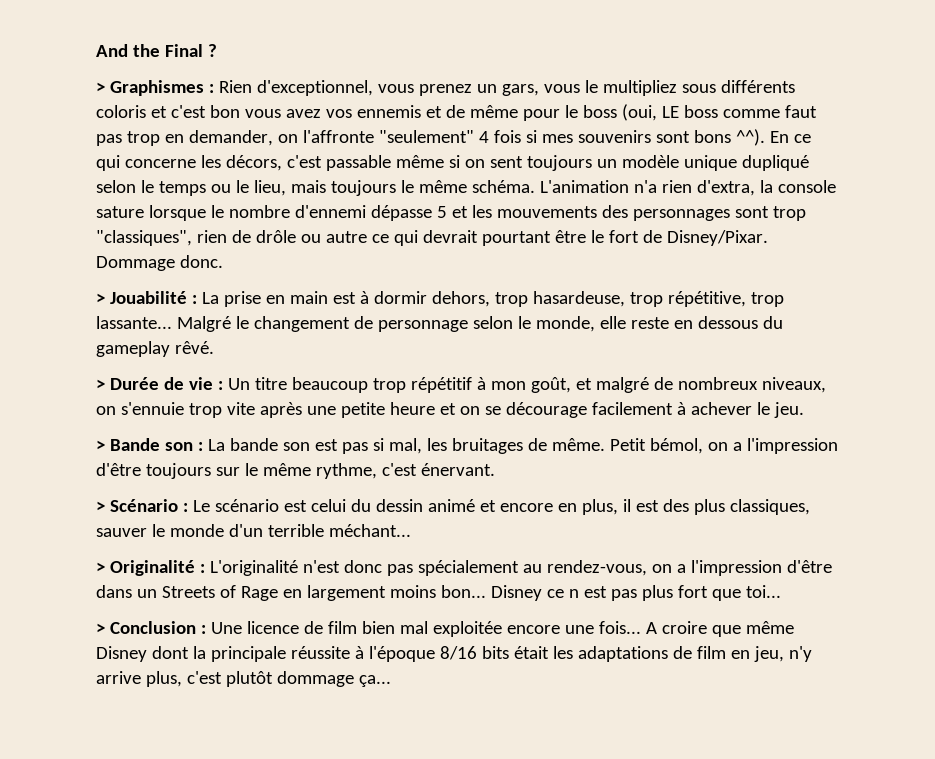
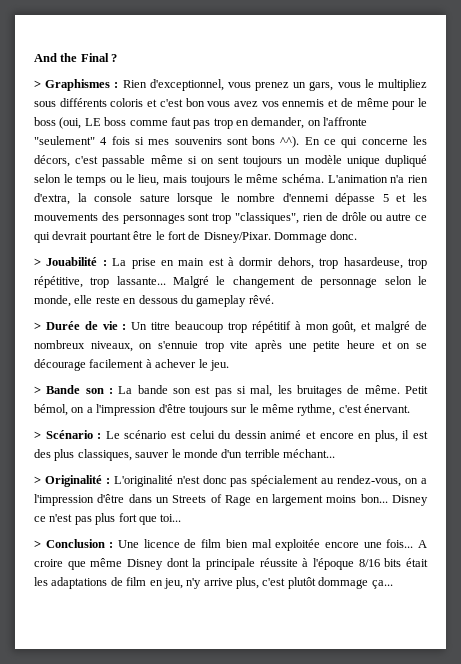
- Disney ce n est pas plus fort que toi...
+ Disney ce n'est pas plus fort que toi...

